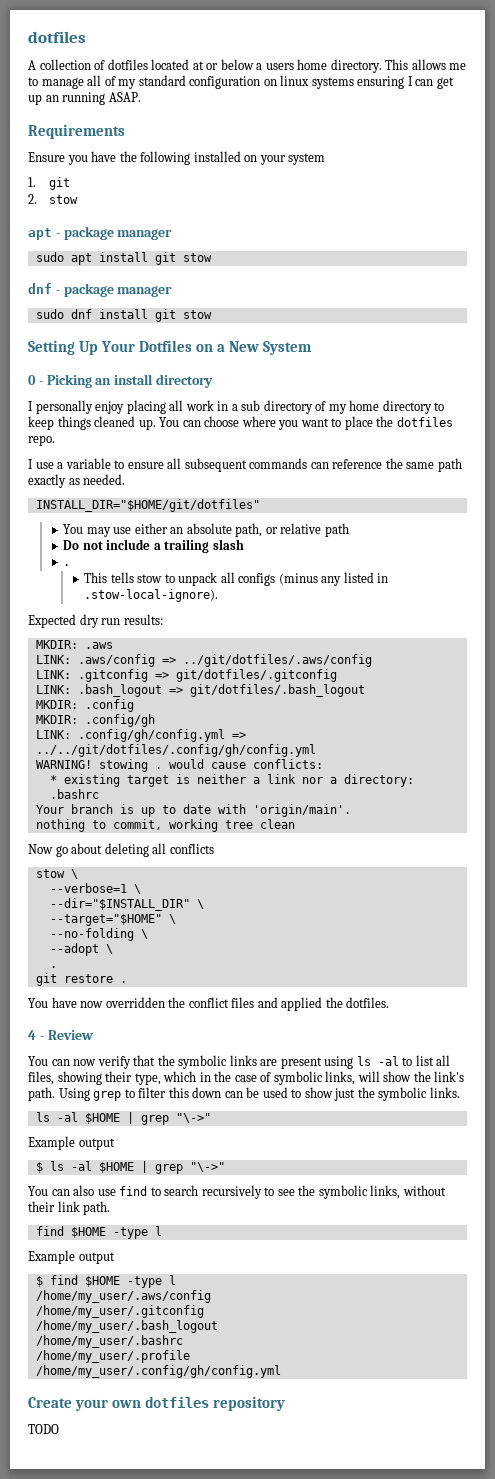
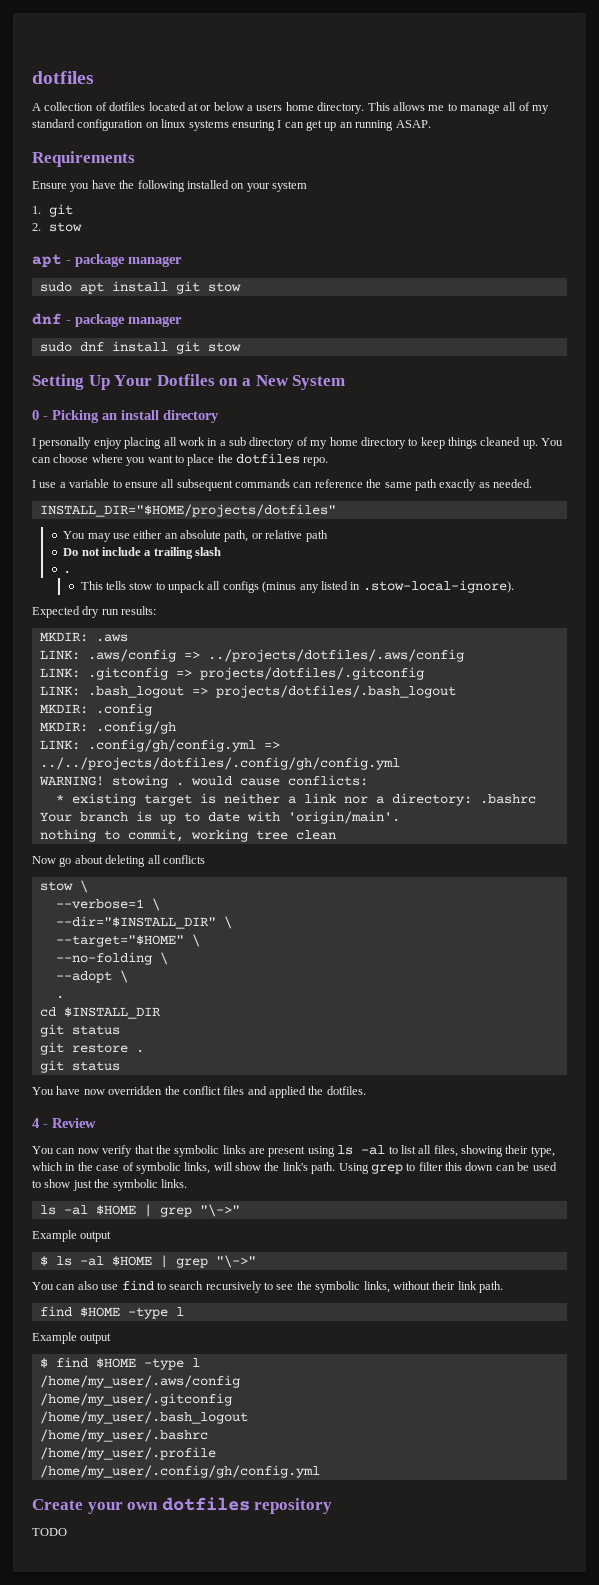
- INSTALL_DIR="$HOME/git/dotfiles"
+ INSTALL_DIR="$HOME/projects/dotfiles"
- LINK: .aws/config => ../git/dotfiles/.aws/config
+ LINK: .aws/config => ../projects/dotfiles/.aws/config
- LINK: .gitconfig => git/dotfiles/.gitconfig
+ LINK: .gitconfig => projects/dotfiles/.gitconfig
- LINK: .bash_logout => git/dotfiles/.bash_logout
+ LINK: .bash_logout => projects/dotfiles/.bash_logout
- LINK: .config/gh/config.yml => ../../git/dotfiles/.config/gh/config.yml
+ LINK: .config/gh/config.yml => ../../projects/dotfiles/.config/gh/config.yml
+ cd $INSTALL_DIR
+ git status
  git restore .
+ git status

